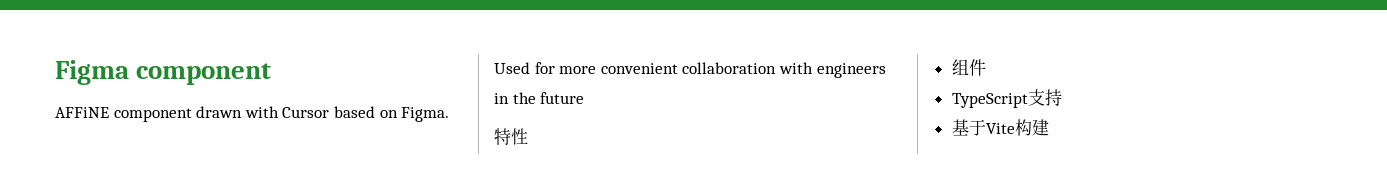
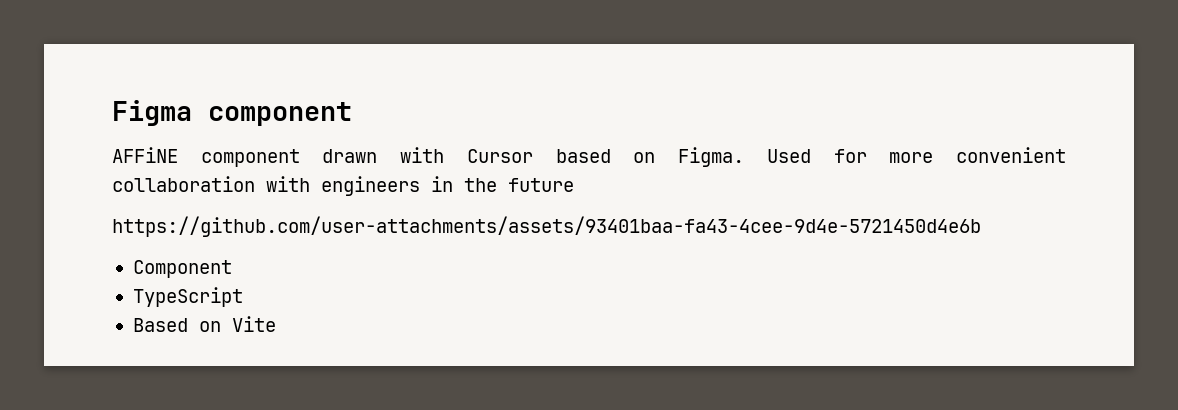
- 特性
- 组件
+ https://github.com/user-attachments/assets/93401baa-fa43-4cee-9d4e-5721450d4e6b
+ Component
- TypeScript支持
- 基于Vite构建
+ TypeScript
+ Based on Vite

